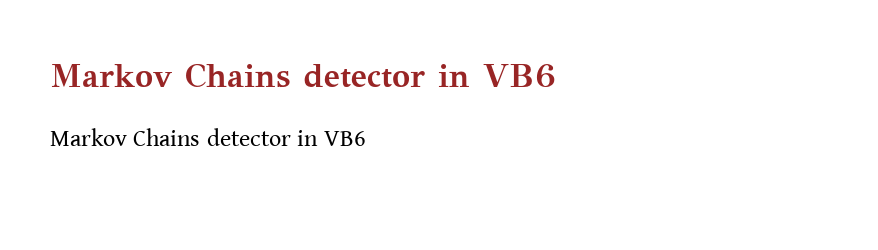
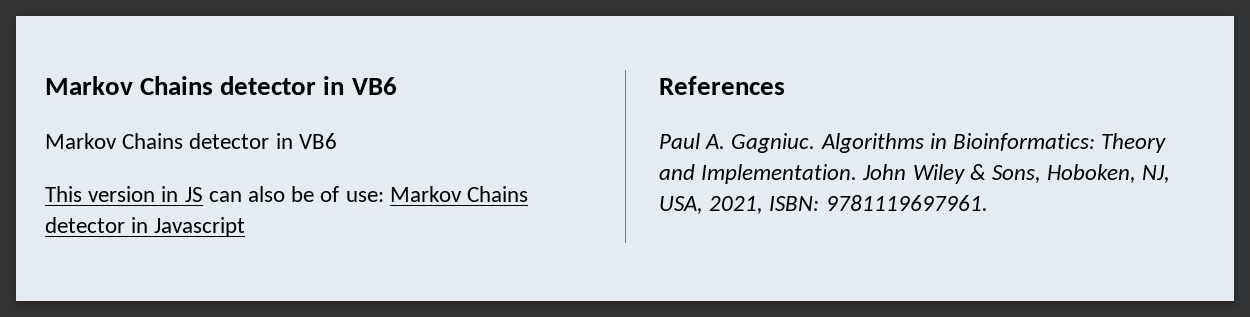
+ This version in JS can also be of use: Markov Chains detector in Javascript
+ References
+ Paul A. Gagniuc. Algorithms in Bioinformatics: Theory and Implementation. John Wiley & Sons, Hoboken, NJ, USA, 2021, ISBN: 9781119697961.

